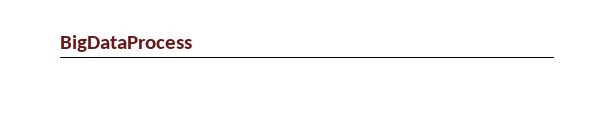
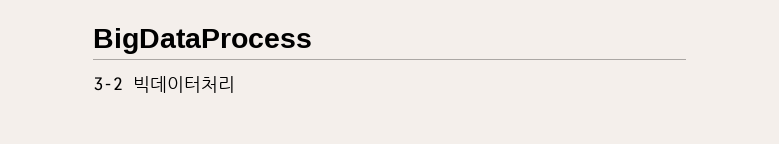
+ 3-2 빅데이터처리

